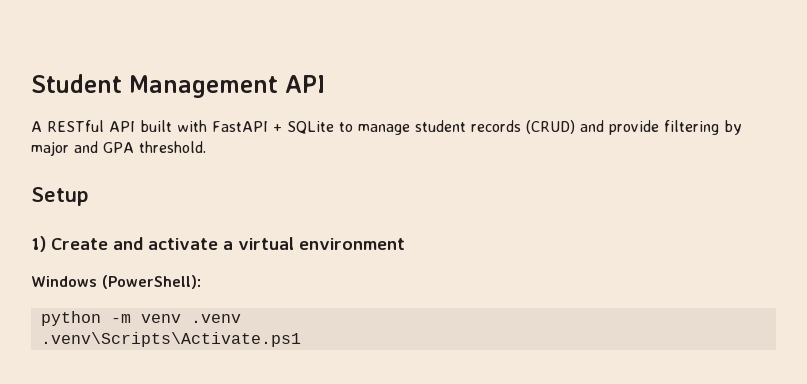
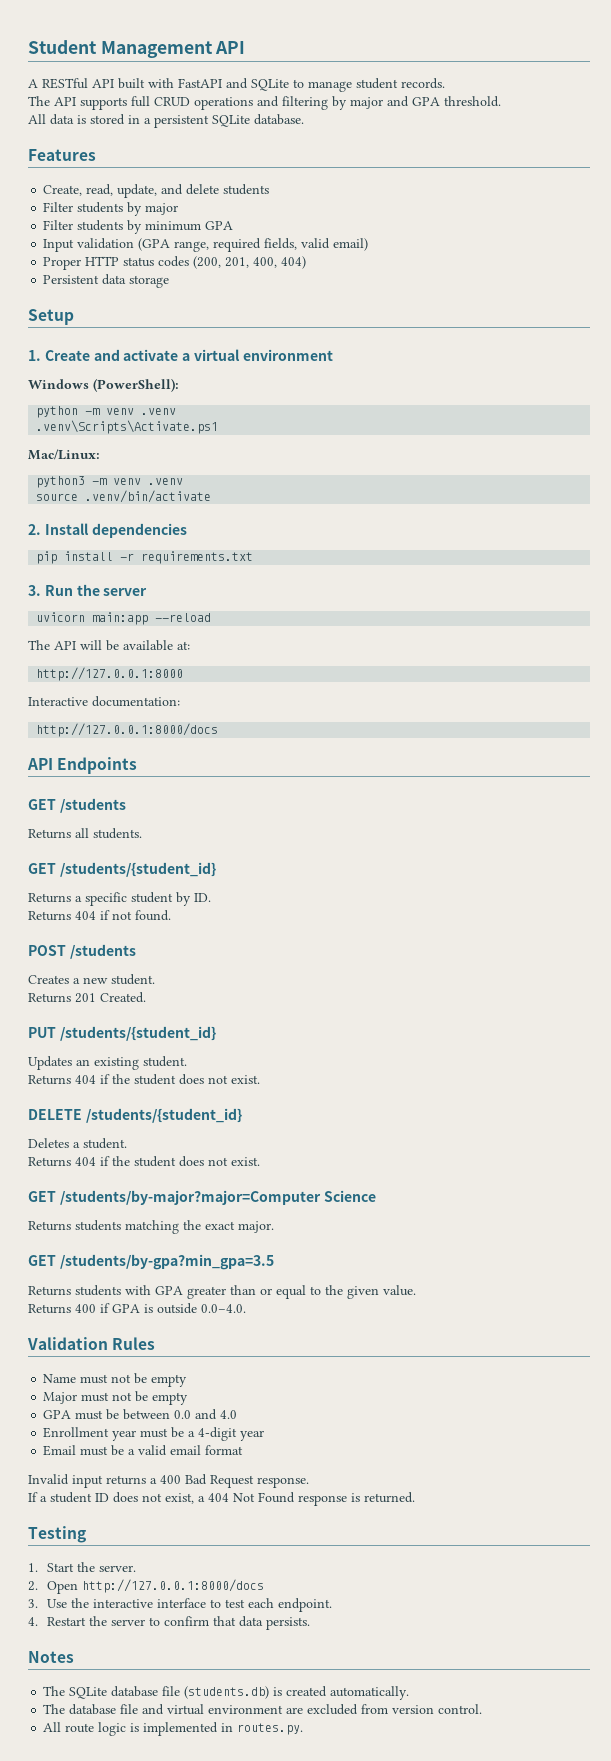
- A RESTful API built with FastAPI + SQLite to manage student records (CRUD) and provide filtering by major and GPA threshold.
+ A RESTful API built with FastAPI and SQLite to manage student records.
+ The API supports full CRUD operations and filtering by major and GPA threshold.
+ All data is stored in a persistent SQLite database.
+ Features
+ Create, read, update, and delete students
+ Filter students by major
+ Filter students by minimum GPA
+ Input validation (GPA range, required fields, valid email)
+ Proper HTTP status codes (200, 201, 400, 404)
+ Persistent data storage
- 1) Create and activate a virtual environment
+ 1. Create and activate a virtual environment
+ Mac/Linux:
+ python3 -m venv .venv
+ source .venv/bin/activate
+ 2. Install dependencies
+ pip install -r requirements.txt
+ 3. Run the server
+ uvicorn main:app --reload
+ The API will be available at:
+ http://127.0.0.1:8000
+ Interactive documentation:
+ http://127.0.0.1:8000/docs
+ API Endpoints
+ GET /students
+ Returns all students.
+ GET /students/{student_id}
+ Returns a specific student by ID.
+ Returns 404 if not found.
+ POST /students
+ Creates a new student.
+ Returns 201 Created.
+ PUT /students/{student_id}
+ Updates an existing student.
+ Returns 404 if the student does not exist.
+ DELETE /students/{student_id}
+ Deletes a student.
+ Returns 404 if the student does not exist.
+ GET /students/by-major?major=Computer Science
+ Returns students matching the exact major.
+ GET /students/by-gpa?min_gpa=3.5
+ Returns students with GPA greater than or equal to the given value.
+ Returns 400 if GPA is outside 0.0–4.0.
+ Validation Rules
+ Name must not be empty
+ Major must not be empty
+ GPA must be between 0.0 and 4.0
+ Enrollment year must be a 4-digit year
+ Email must be a valid email format
+ Invalid input returns a 400 Bad Request response.
+ If a student ID does not exist, a 404 Not Found response is returned.
+ Testing
+ 1. Start the server.
+ 2. Open http://127.0.0.1:8000/docs
+ 3. Use the interactive interface to test each endpoint.
+ 4. Restart the server to confirm that data persists.
+ Notes
+ The SQLite database file (students.db) is created automatically.
+ The database file and virtual environment are excluded from version control.
+ All route logic is implemented in routes.py.

